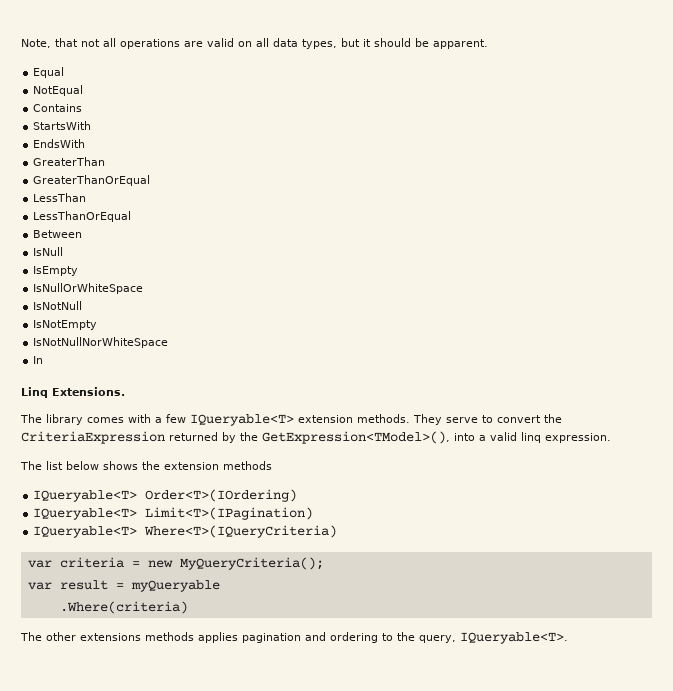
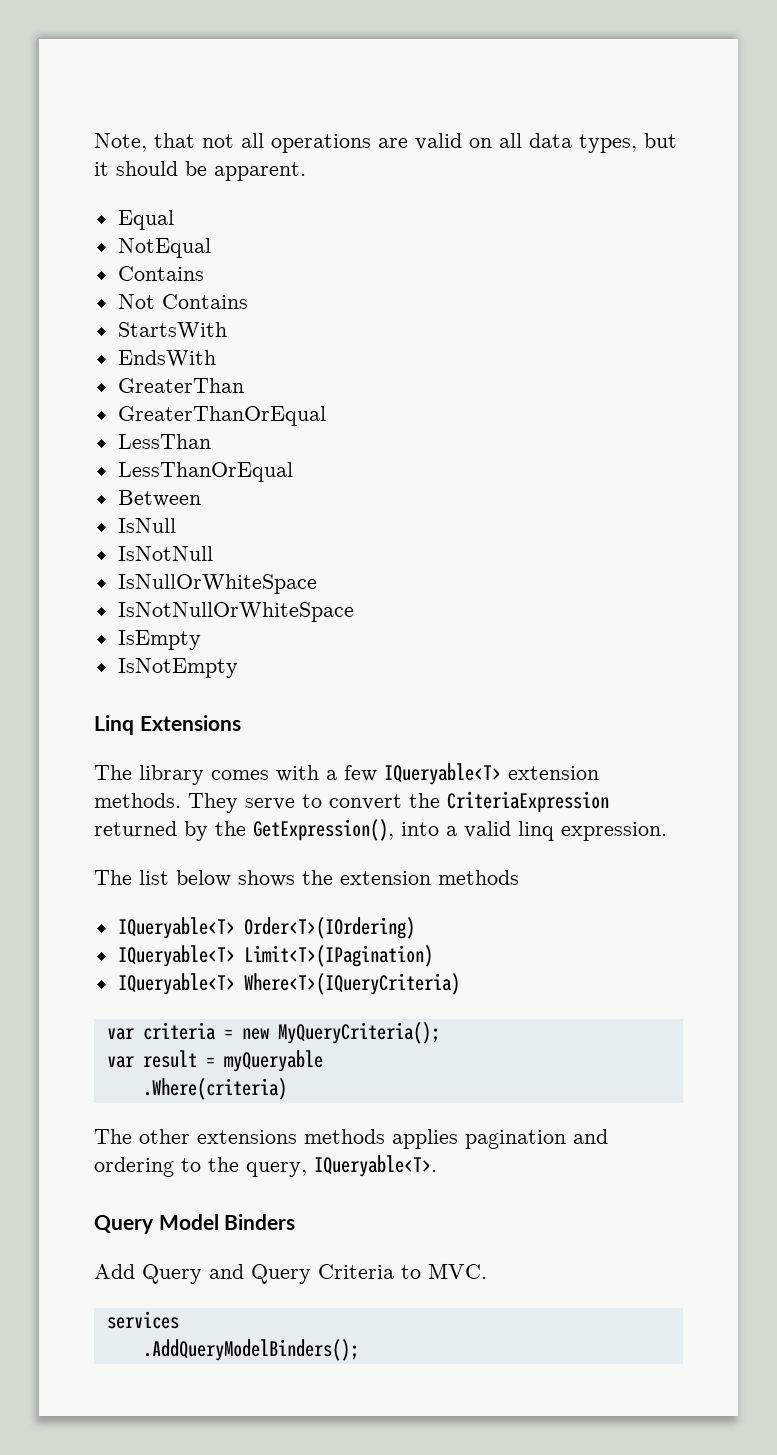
+ Not Contains
- IsEmpty
+ IsNotNull
- IsNotNull
+ IsNotNullOrWhiteSpace
+ IsEmpty
- IsNotNullNorWhiteSpace
- In
- Linq Extensions.
+ Linq Extensions
- They serve to convert the CriteriaExpression returned by the GetExpression<TModel>(), into a valid linq expression.
+ They serve to convert the CriteriaExpression returned by the GetExpression(), into a valid linq expression.
+ Query Model Binders
+ Add Query and Query Criteria to MVC.
+ services
+ .AddQueryModelBinders();

